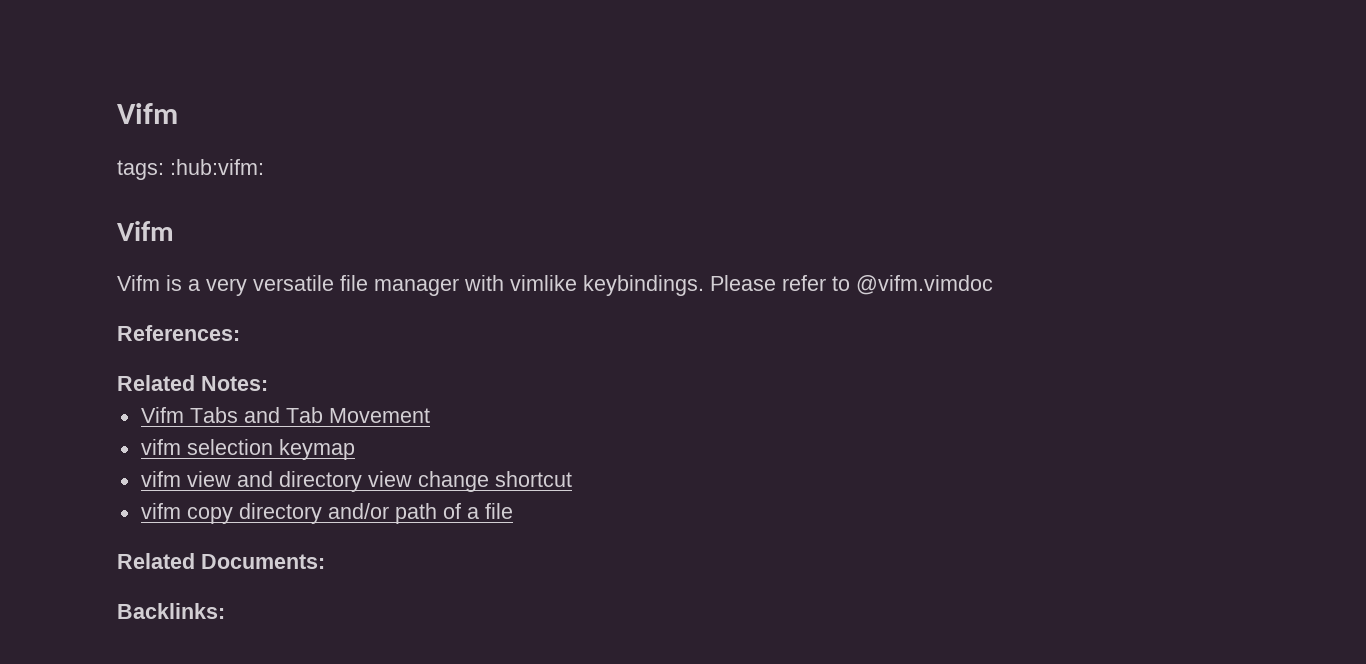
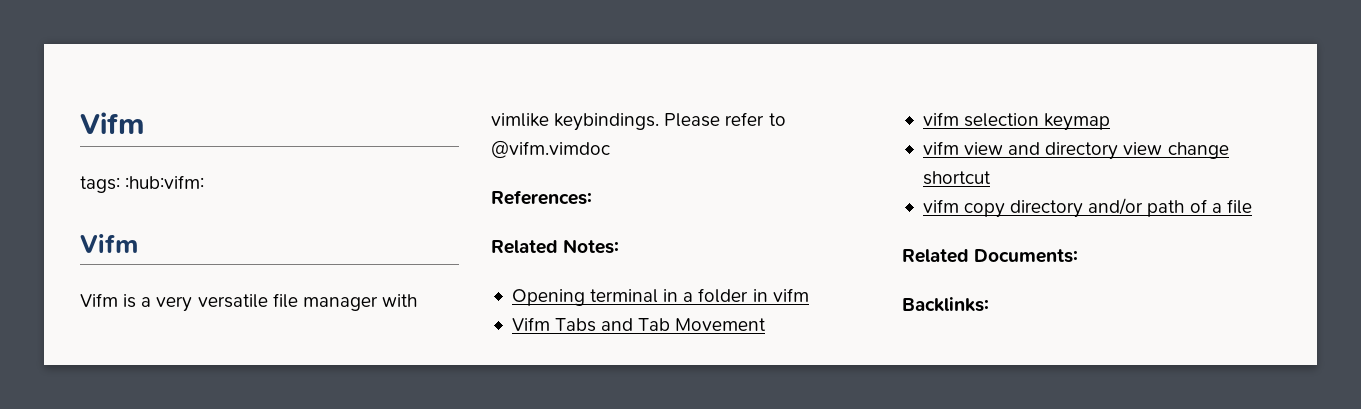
+ Opening terminal in a folder in vifm

